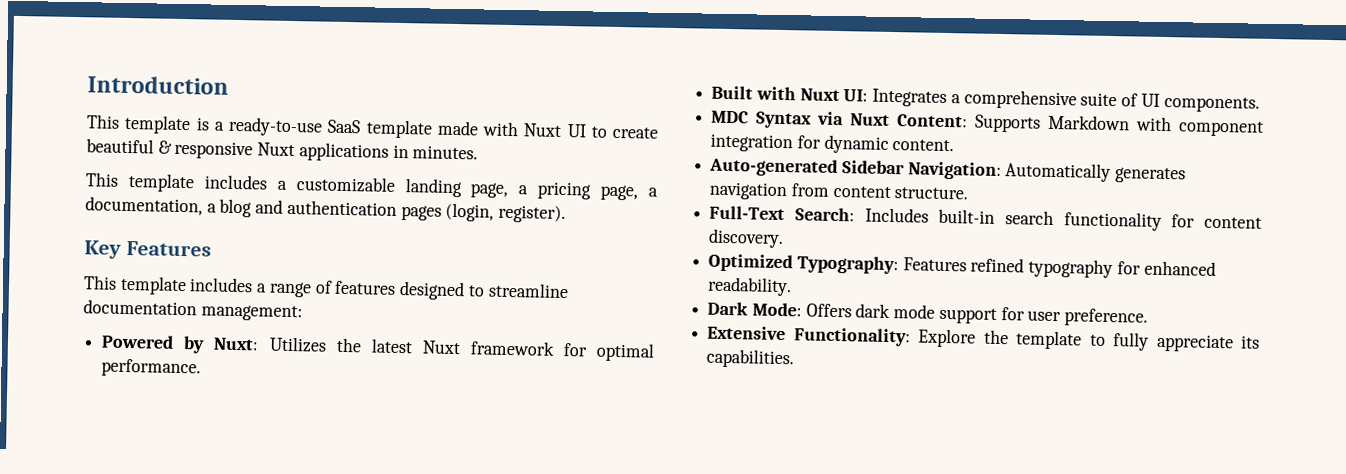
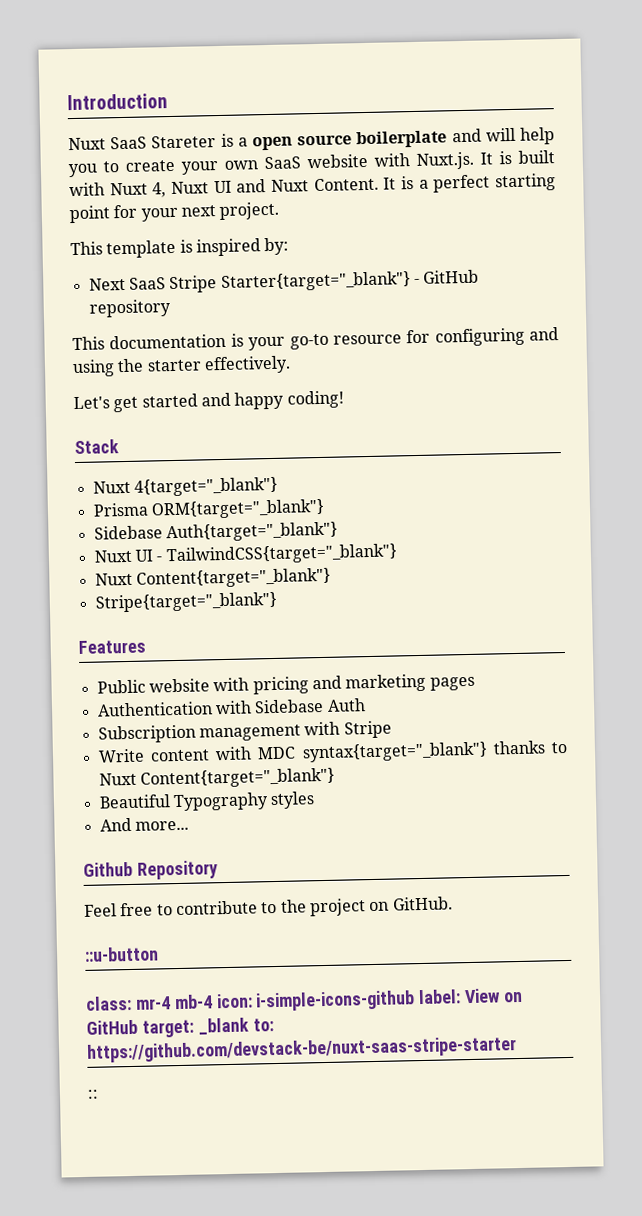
- This template is a ready-to-use SaaS template made with Nuxt UI to create beautiful & responsive Nuxt applications in minutes.
- This template includes a customizable landing page, a pricing page, a documentation, a blog and authentication pages (login, register).
- Key Features
- This template includes a range of features designed to streamline documentation management:
- Powered by Nuxt: Utilizes the latest Nuxt framework for optimal performance.
- Built with Nuxt UI: Integrates a comprehensive suite of UI components.
- MDC Syntax via Nuxt Content: Supports Markdown with component integration for dynamic content.
- Auto-generated Sidebar Navigation: Automatically generates navigation from content structure.
- Full-Text Search: Includes built-in search functionality for content discovery.
- Optimized Typography: Features refined typography for enhanced readability.
- Dark Mode: Offers dark mode support for user preference.
- Extensive Functionality: Explore the template to fully appreciate its capabilities.
+ Nuxt SaaS Stareter is a open source boilerplate and will help you to create your own SaaS website with Nuxt.js. It is built with Nuxt 4, Nuxt UI and Nuxt Content. It is a perfect starting point for your next project.
+ This template is inspired by:
+ Next SaaS Stripe Starter{target="_blank"} - GitHub repository
+ This documentation is your go-to resource for configuring and using the starter effectively.
+ Let's get started and happy coding!
+ Stack
+ Nuxt 4{target="_blank"}
+ Prisma ORM{target="_blank"}
+ Sidebase Auth{target="_blank"}
+ Nuxt UI - TailwindCSS{target="_blank"}
+ Nuxt Content{target="_blank"}
+ Stripe{target="_blank"}
+ Features
+ Public website with pricing and marketing pages
+ Authentication with Sidebase Auth
+ Subscription management with Stripe
+ Write content with MDC syntax{target="_blank"} thanks to Nuxt Content{target="_blank"}
+ Beautiful Typography styles
+ And more...
+ Github Repository
+ Feel free to contribute to the project on GitHub.
+ ::u-button
+ class: mr-4 mb-4 icon: i-simple-icons-github label: View on GitHub target: _blank to: https://github.com/devstack-be/nuxt-saas-stripe-starter
+ ::

